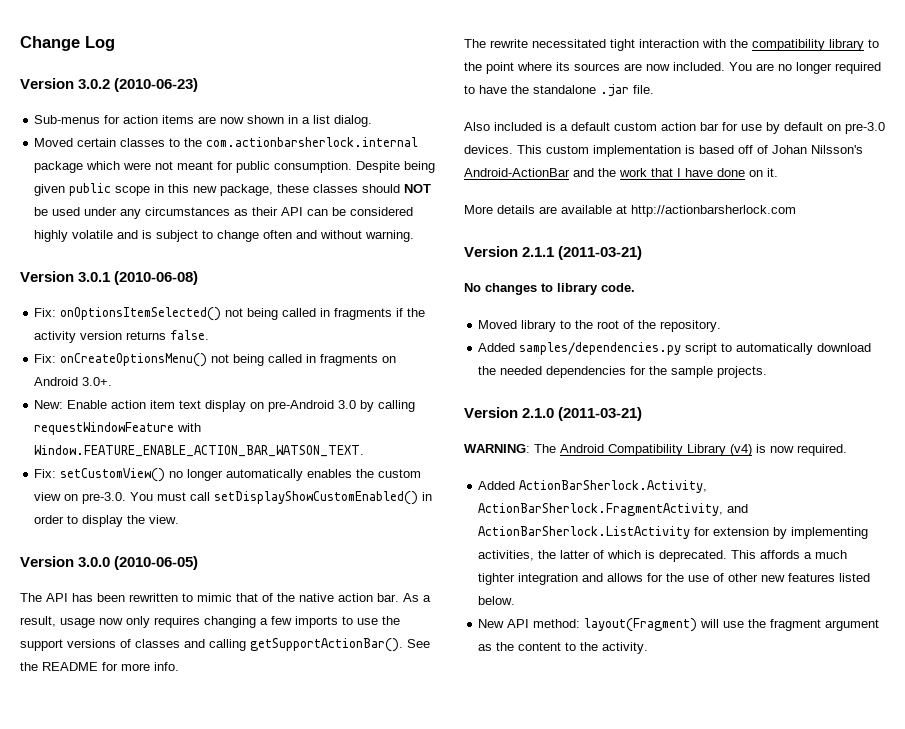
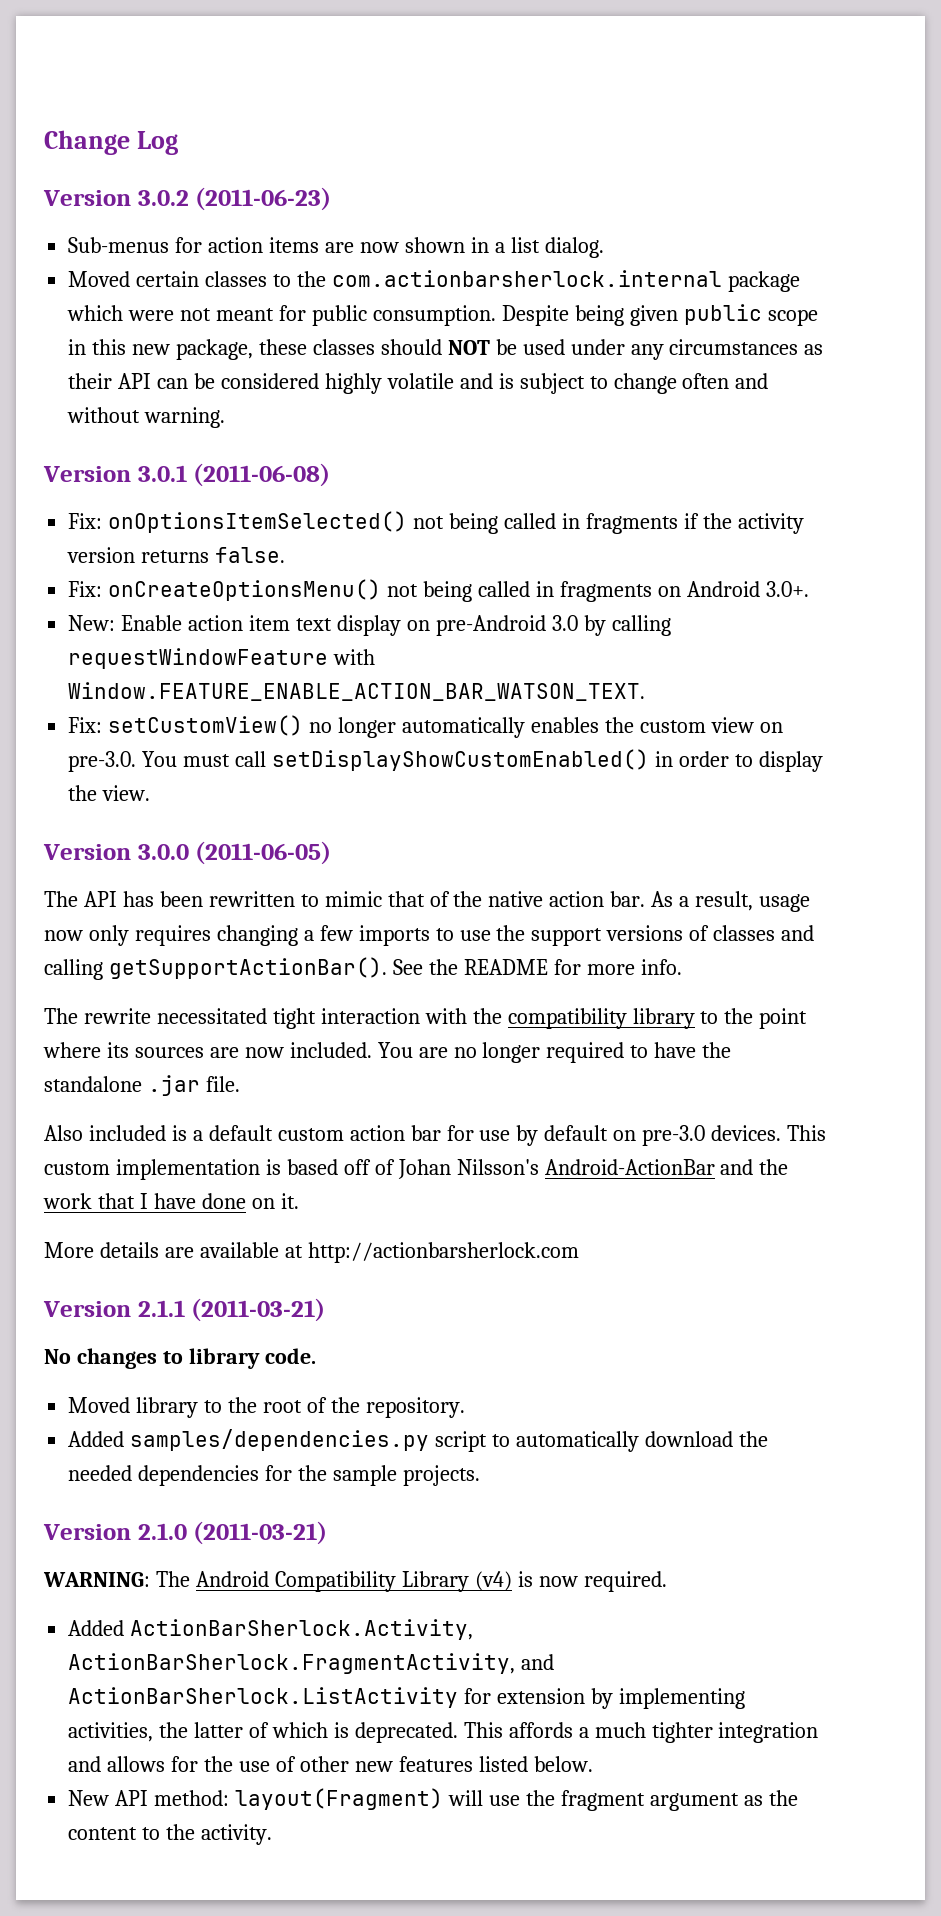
- Version 3.0.2 (2010-06-23)
+ Version 3.0.2 (2011-06-23)
- Version 3.0.1 (2010-06-08)
+ Version 3.0.1 (2011-06-08)
- Version 3.0.0 (2010-06-05)
+ Version 3.0.0 (2011-06-05)

